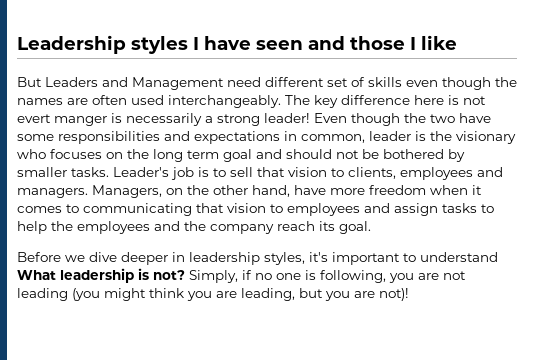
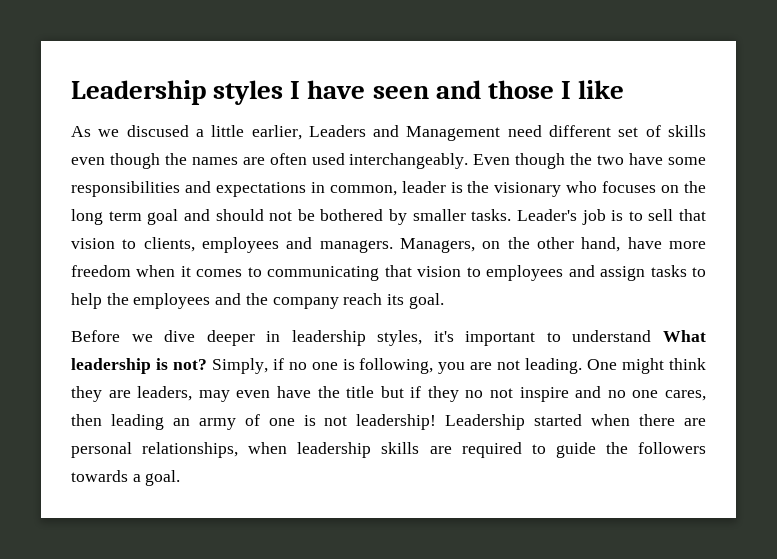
- But Leaders and Management need different set of skills even though the names are often used interchangeably.
+ As we discused a little earlier, Leaders and Management need different set of skills even though the names are often used interchangeably.
- The key difference here is not evert manger is necessarily a strong leader!
- Simply, if no one is following, you are not leading (you might think you are leading, but you are not)!
+ Simply, if no one is following, you are not leading. One might think they are leaders, may even have the title but if they no not inspire and no one cares, then leading an army of one is not leadership! Leadership started when there are personal relationships, when leadership skills are required to guide the followers towards a goal.

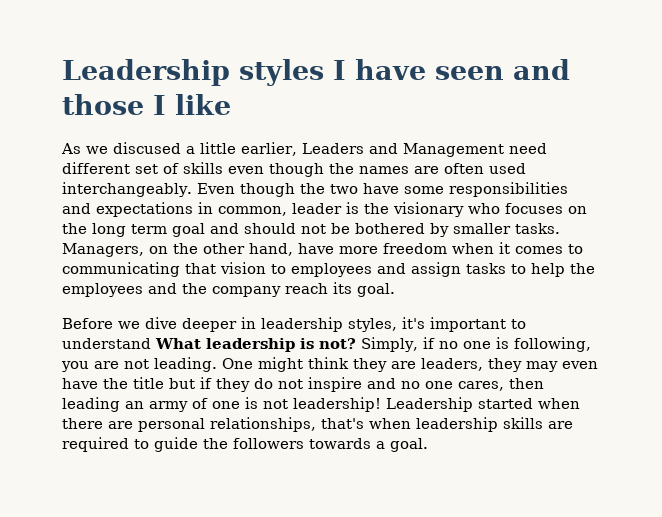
- Leader's job is to sell that vision to clients, employees and managers.
- One might think they are leaders, may even have the title but if they no not inspire and no one cares, then leading an army of one is not leadership!
+ One might think they are leaders, they may even have the title but if they do not inspire and no one cares, then leading an army of one is not leadership!
- Leadership started when there are personal relationships, when leadership skills are required to guide the followers towards a goal.
+ Leadership started when there are personal relationships, that's when leadership skills are required to guide the followers towards a goal.

